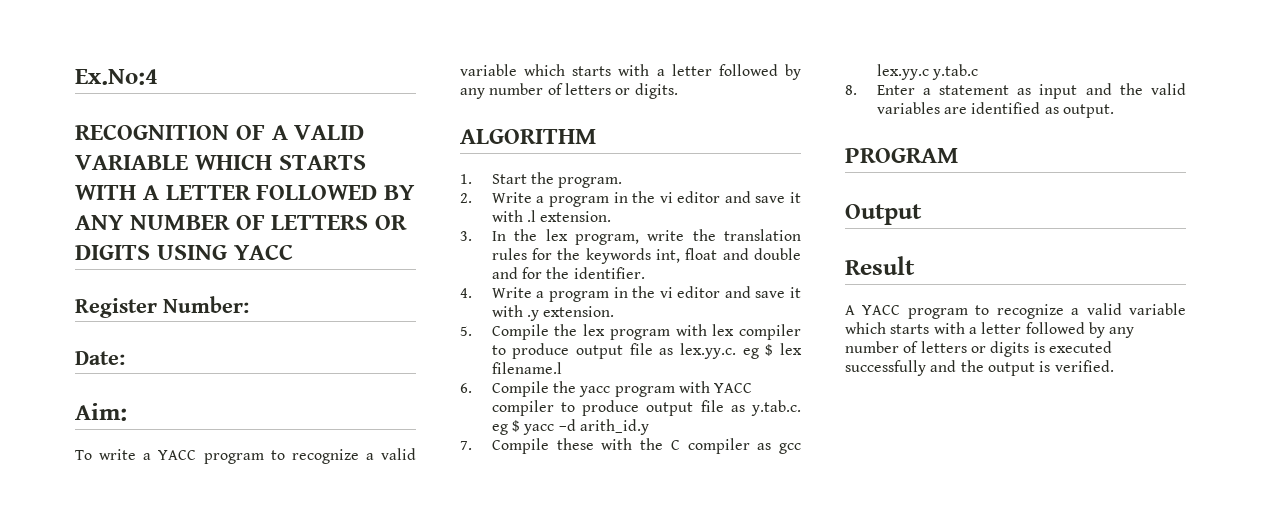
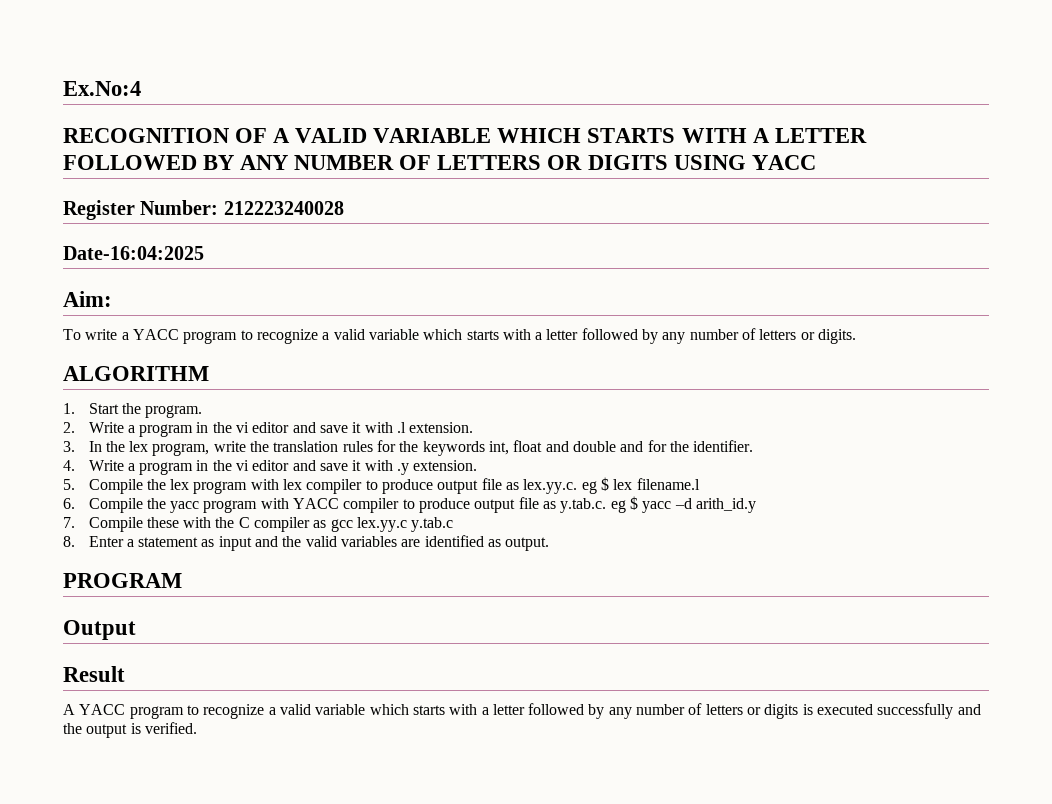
- Register Number:
- Date:
+ Register Number: 212223240028
+ Date-16:04:2025

